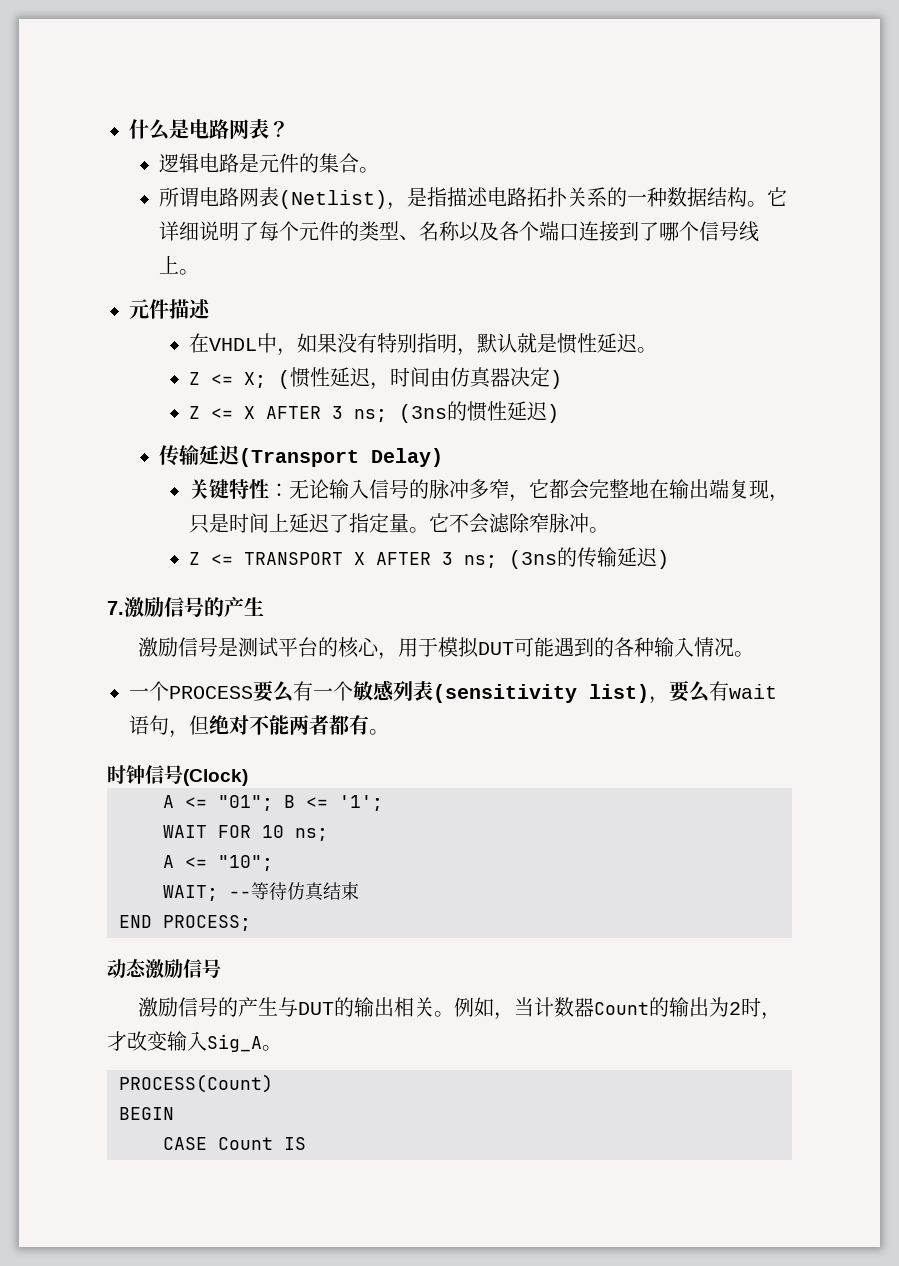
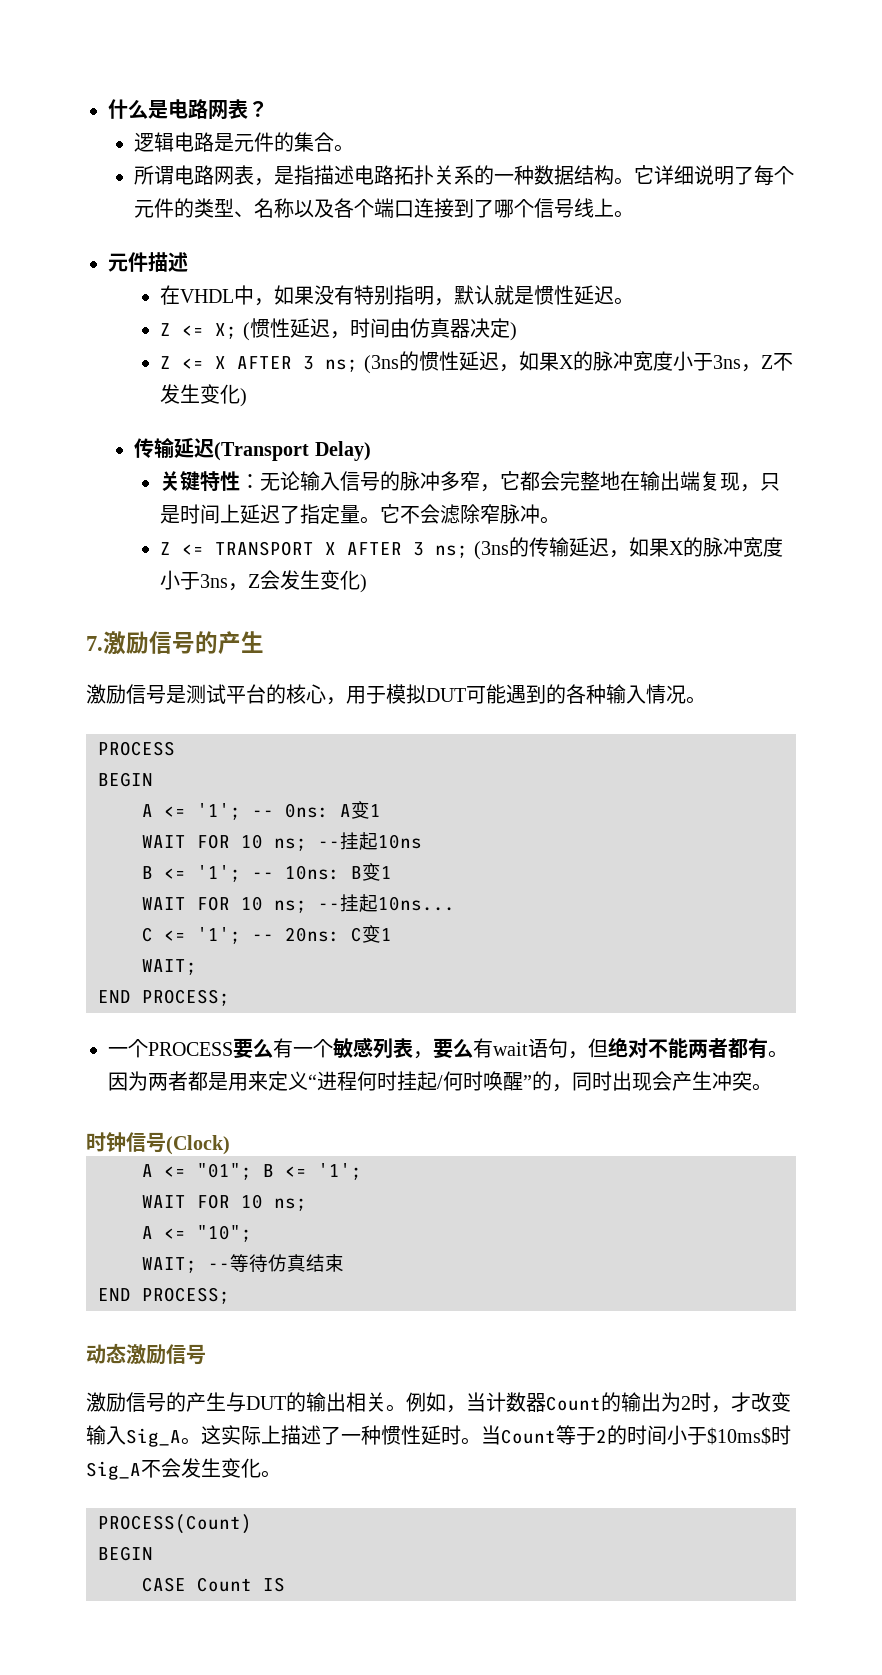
- 所谓电路网表(Netlist)，是指描述电路拓扑关系的一种数据结构。
+ 所谓电路网表，是指描述电路拓扑关系的一种数据结构。
- Z <= X AFTER 3 ns; (3ns的惯性延迟)
+ Z <= X AFTER 3 ns; (3ns的惯性延迟，如果X的脉冲宽度小于3ns，Z不发生变化)
- Z <= TRANSPORT X AFTER 3 ns; (3ns的传输延迟)
+ Z <= TRANSPORT X AFTER 3 ns; (3ns的传输延迟，如果X的脉冲宽度小于3ns，Z会发生变化)
  激励信号是测试平台的核心，用于模拟DUT可能遇到的各种输入情况。
+ PROCESS
+ BEGIN
+ A <= '1'; -- 0ns: A变1
+ WAIT FOR 10 ns; --挂起10ns
+ B <= '1'; -- 10ns: B变1
+ WAIT FOR 10 ns; --挂起10ns...
+ C <= '1'; -- 20ns: C变1
+ WAIT;
+ END PROCESS;
- 一个PROCESS要么有一个敏感列表(sensitivity list)，要么有wait语句，但绝对不能两者都有。
+ 一个PROCESS要么有一个敏感列表，要么有wait语句，但绝对不能两者都有。因为两者都是用来定义“进程何时挂起/何时唤醒”的，同时出现会产生冲突。
+ 这实际上描述了一种惯性延时。当Count等于2的时间小于$10ms$时Sig_A不会发生变化。

